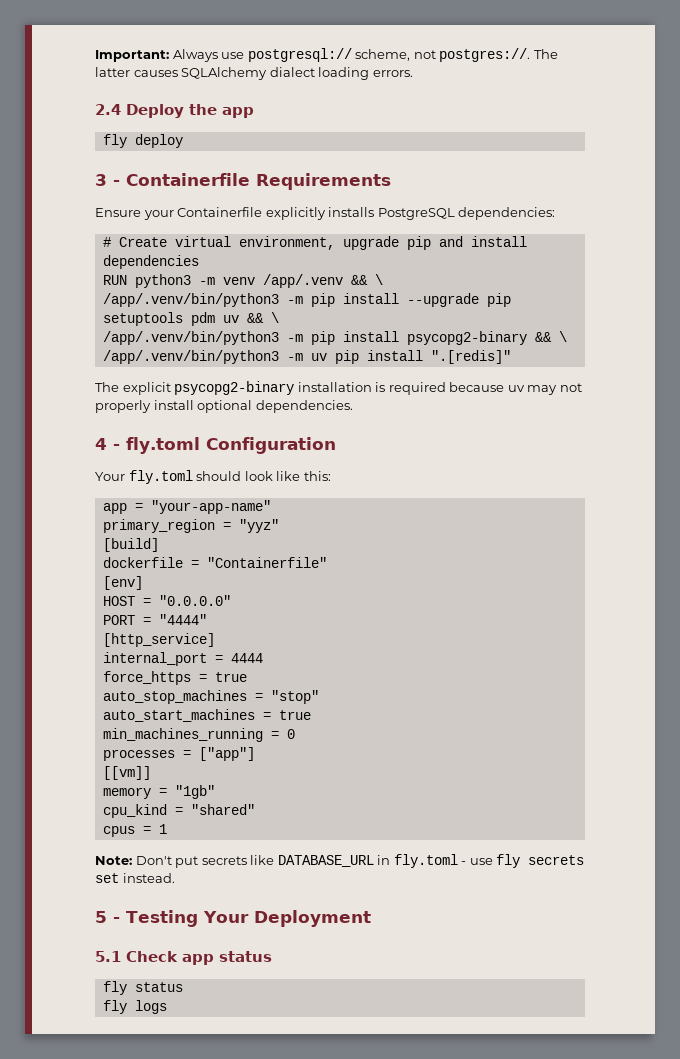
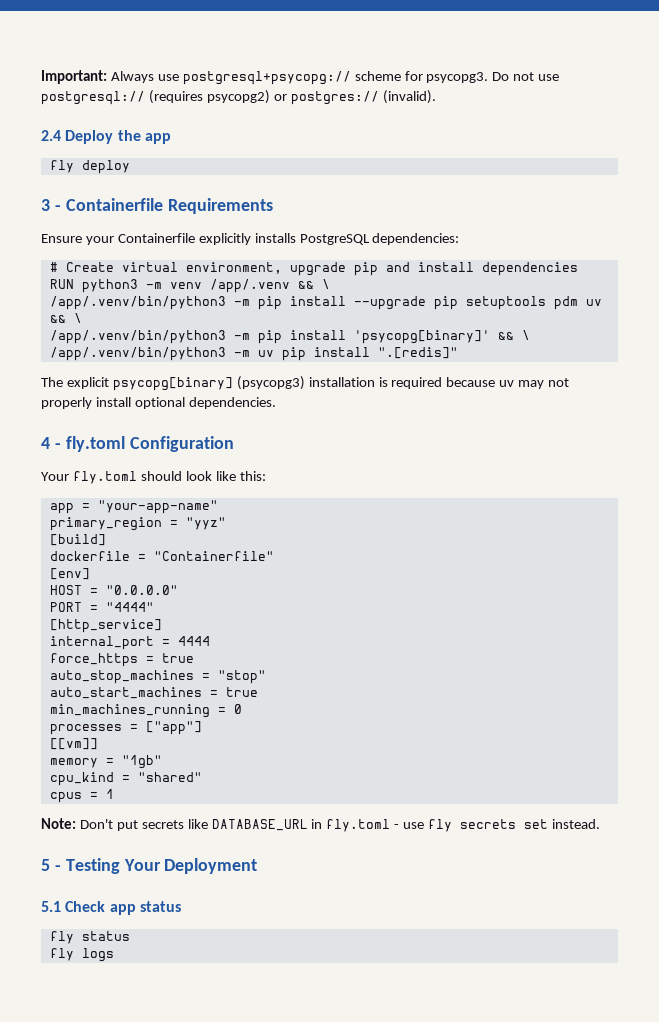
- Important: Always use postgresql:// scheme, not postgres://. The latter causes SQLAlchemy dialect loading errors.
+ Important: Always use postgresql+psycopg:// scheme for psycopg3. Do not use postgresql:// (requires psycopg2) or postgres:// (invalid).
- /app/.venv/bin/python3 -m pip install psycopg2-binary && \
+ /app/.venv/bin/python3 -m pip install 'psycopg[binary]' && \
- The explicit psycopg2-binary installation is required because uv may not properly install optional dependencies.
+ The explicit psycopg[binary] (psycopg3) installation is required because uv may not properly install optional dependencies.

